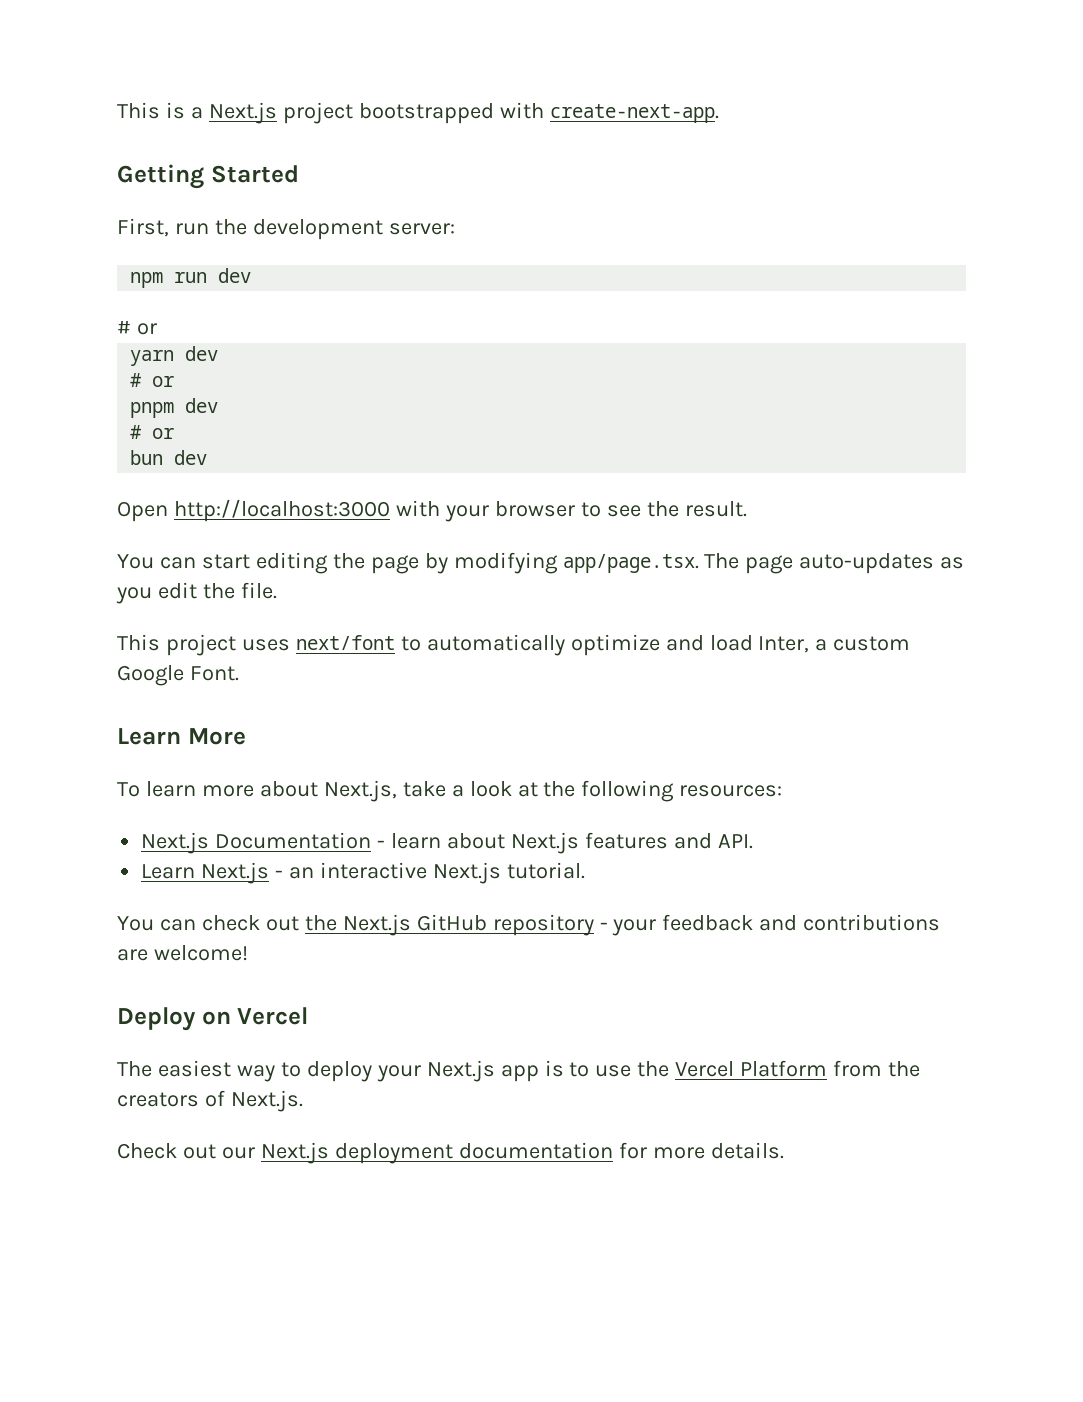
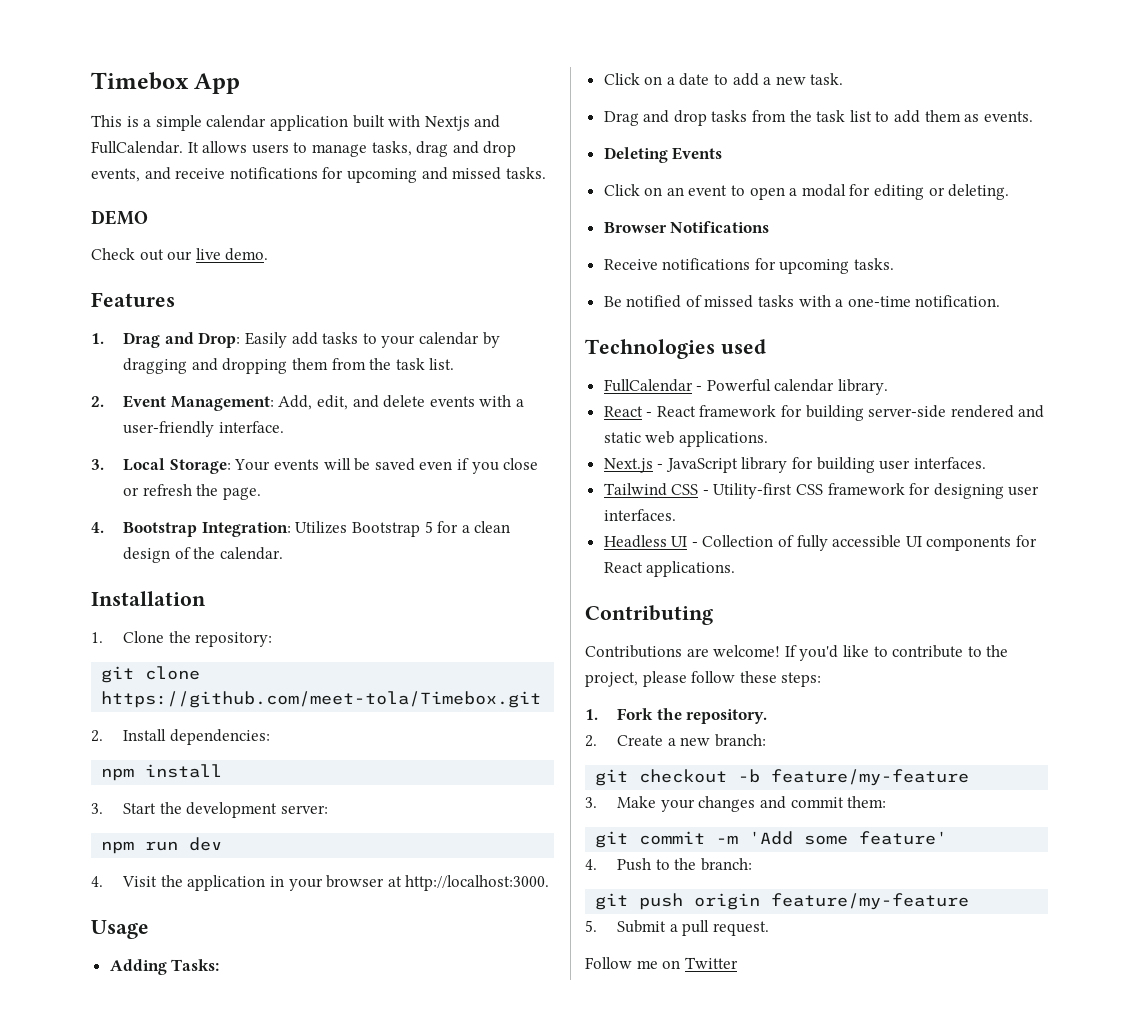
+ Timebox App
- This is a Next.js project bootstrapped with create-next-app.
- Getting Started
- First, run the development server:
+ This is a simple calendar application built with Nextjs and FullCalendar. It allows users to manage tasks, drag and drop events, and receive notifications for upcoming and missed tasks.
+ DEMO
+ Check out our live demo.
+ Features
+ 1. Drag and Drop: Easily add tasks to your calendar by dragging and dropping them from the task list.
+ 2. Event Management: Add, edit, and delete events with a user-friendly interface.
+ 3. Local Storage: Your events will be saved even if you close or refresh the page.
+ 4. Bootstrap Integration: Utilizes Bootstrap 5 for a clean design of the calendar.
+ Installation
+ 1. Clone the repository:
+ git clone https://github.com/meet-tola/Timebox.git
+ 2. Install dependencies:
+ npm install
+ 3. Start the development server:
  npm run dev
- # or
- yarn dev
- # or
- pnpm dev
- # or
- bun dev
- Open http://localhost:3000 with your browser to see the result.
- You can start editing the page by modifying app/page.tsx. The page auto-updates as you edit the file.
- This project uses next/font to automatically optimize and load Inter, a custom Google Font.
- Learn More
- To learn more about Next.js, take a look at the following resources:
- Next.js Documentation - learn about Next.js features and API.
- Learn Next.js - an interactive Next.js tutorial.
- You can check out the Next.js GitHub repository - your feedback and contributions are welcome!
- Deploy on Vercel
- The easiest way to deploy your Next.js app is to use the Vercel Platform from the creators of Next.js.
- Check out our Next.js deployment documentation for more details.
+ 4. Visit the application in your browser at http://localhost:3000.
+ Usage
+ Adding Tasks:
+ Click on a date to add a new task.
+ Drag and drop tasks from the task list to add them as events.
+ Deleting Events
+ Click on an event to open a modal for editing or deleting.
+ Browser Notifications
+ Receive notifications for upcoming tasks.
+ Be notified of missed tasks with a one-time notification.
+ Technologies used
+ FullCalendar - Powerful calendar library.
+ React - React framework for building server-side rendered and static web applications.
+ Next.js - JavaScript library for building user interfaces.
+ Tailwind CSS - Utility-first CSS framework for designing user interfaces.
+ Headless UI - Collection of fully accessible UI components for React applications.
+ Contributing
+ Contributions are welcome! If you'd like to contribute to the project, please follow these steps:
+ 1. Fork the repository.
+ 2. Create a new branch:
+ git checkout -b feature/my-feature
+ 3. Make your changes and commit them:
+ git commit -m 'Add some feature'
+ 4. Push to the branch:
+ git push origin feature/my-feature
+ 5. Submit a pull request.
+ Follow me on Twitter

